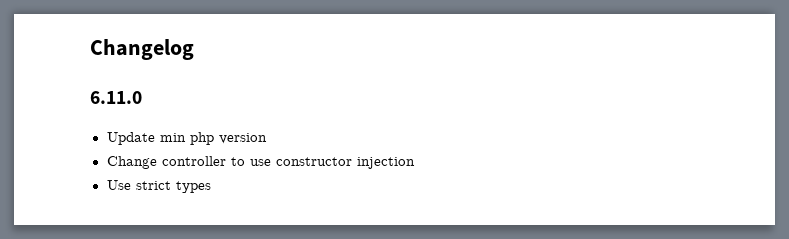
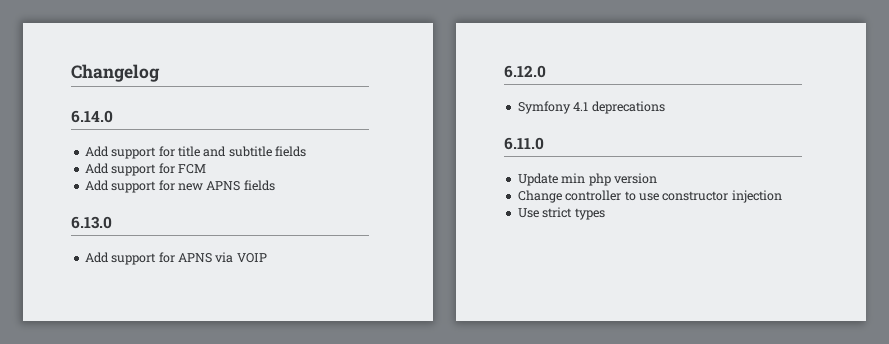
+ 6.14.0
+ Add support for title and subtitle fields
+ Add support for FCM
+ Add support for new APNS fields
+ 6.13.0
+ Add support for APNS via VOIP
+ 6.12.0
+ Symfony 4.1 deprecations

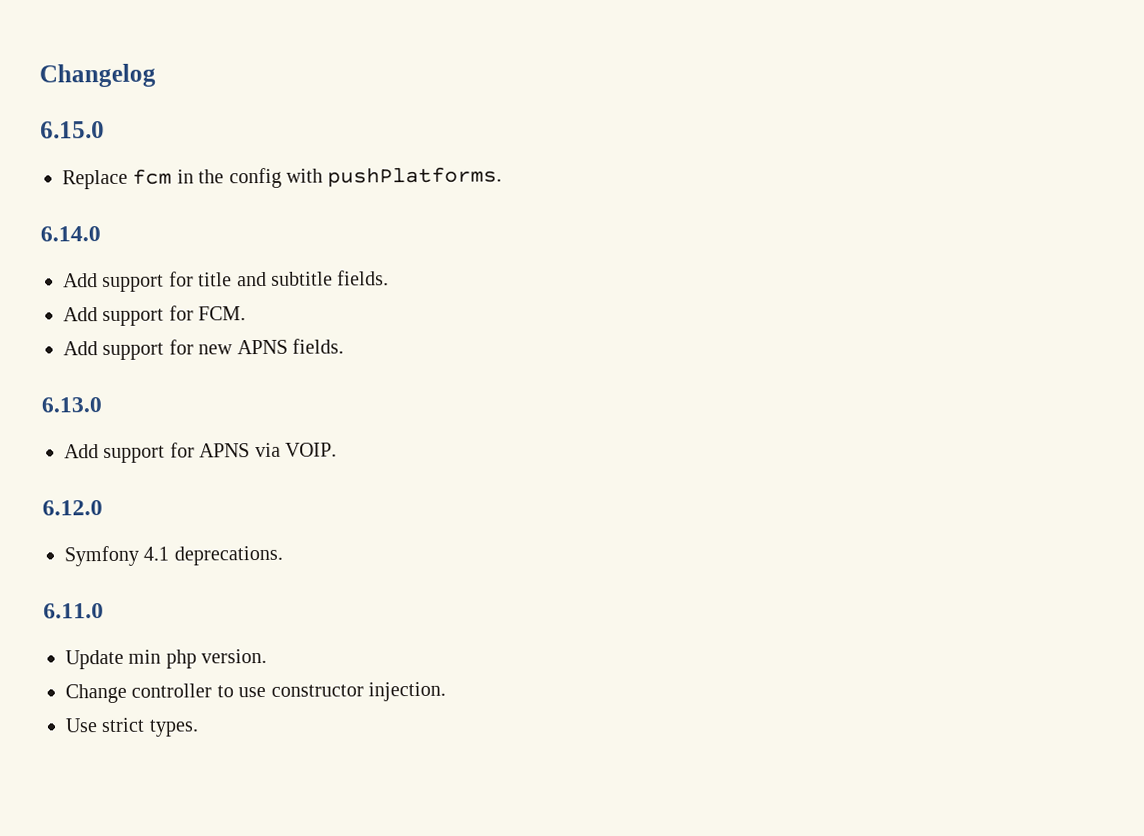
+ 6.15.0
+ Replace fcm in the config with pushPlatforms.
- Add support for title and subtitle fields
- Add support for FCM
+ Add support for title and subtitle fields.
+ Add support for FCM.
- Add support for new APNS fields
+ Add support for new APNS fields.
- Add support for APNS via VOIP
+ Add support for APNS via VOIP.
- Symfony 4.1 deprecations
+ Symfony 4.1 deprecations.
- Update min php version
+ Update min php version.
- Change controller to use constructor injection
+ Change controller to use constructor injection.
- Use strict types
+ Use strict types.

